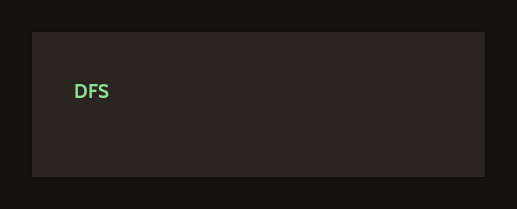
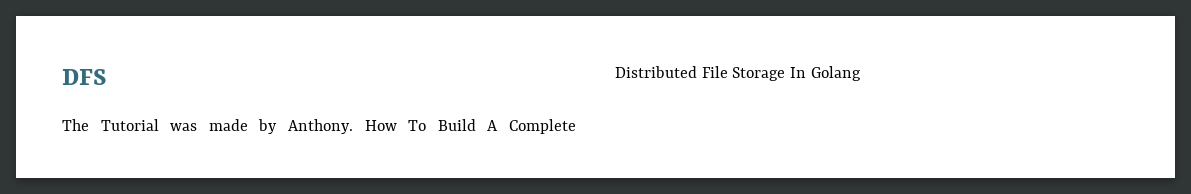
+ The Tutorial was made by Anthony. How To Build A Complete Distributed File Storage In Golang

